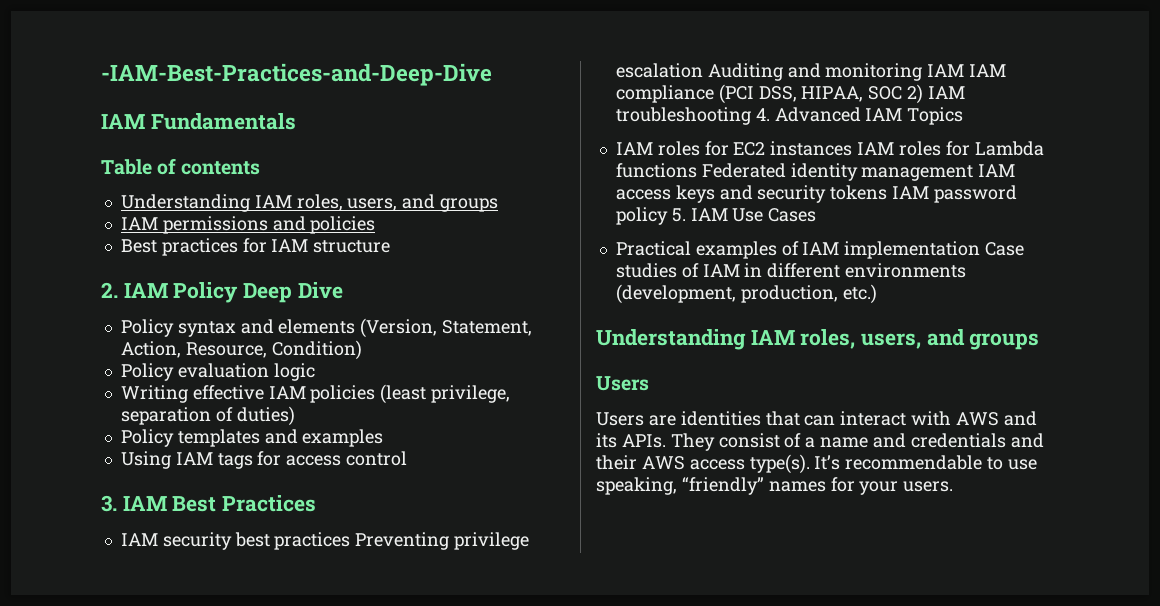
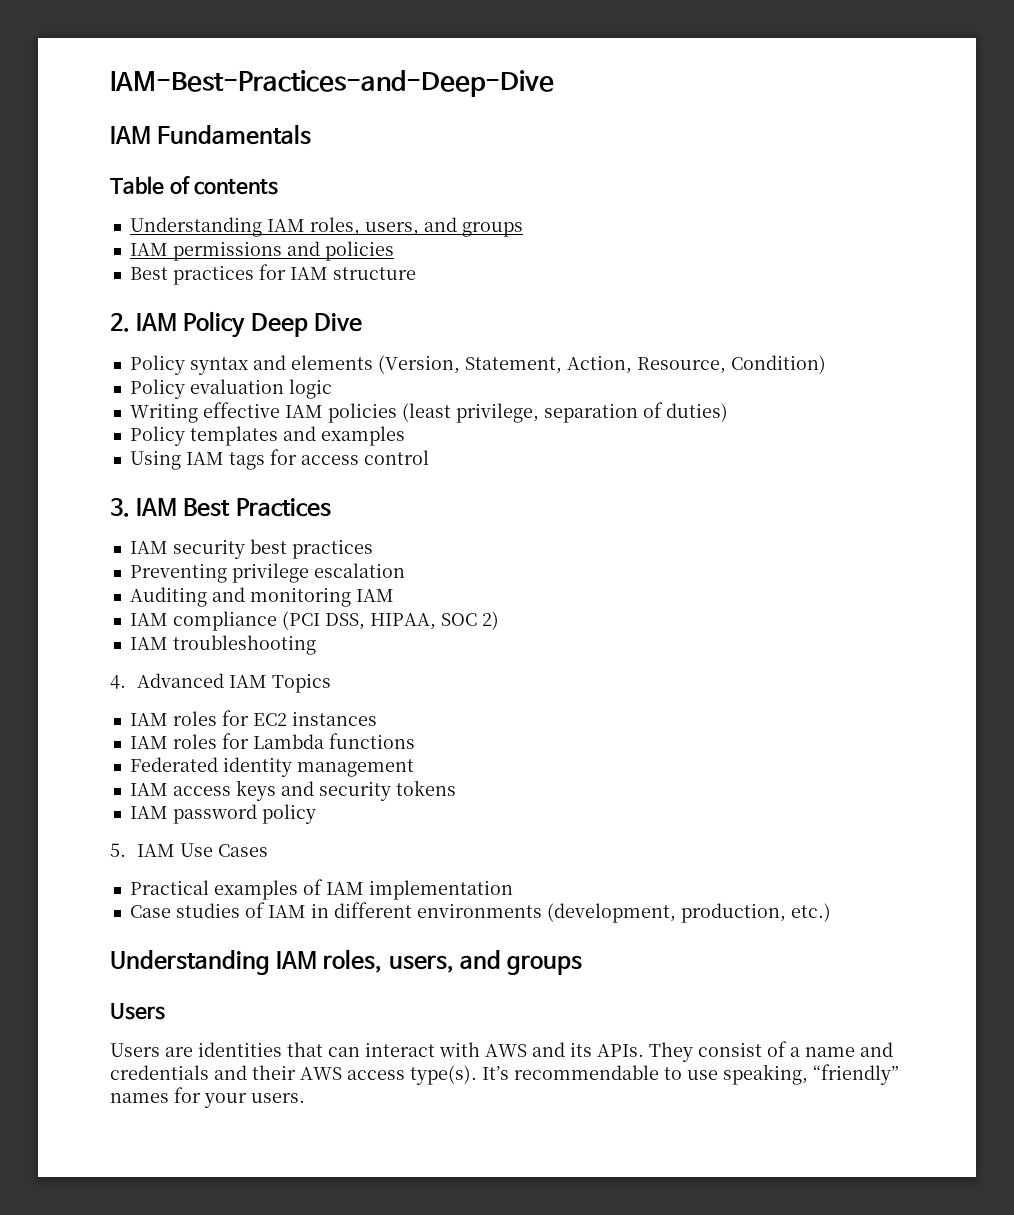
- -IAM-Best-Practices-and-Deep-Dive
+ IAM-Best-Practices-and-Deep-Dive
- IAM security best practices Preventing privilege escalation Auditing and monitoring IAM IAM compliance (PCI DSS, HIPAA, SOC 2) IAM troubleshooting 4. Advanced IAM Topics
+ IAM security best practices
+ Preventing privilege escalation
+ Auditing and monitoring IAM
+ IAM compliance (PCI DSS, HIPAA, SOC 2)
+ IAM troubleshooting
+ 4. Advanced IAM Topics
- IAM roles for EC2 instances IAM roles for Lambda functions Federated identity management IAM access keys and security tokens IAM password policy 5. IAM Use Cases
+ IAM roles for EC2 instances
+ IAM roles for Lambda functions
+ Federated identity management
+ IAM access keys and security tokens
+ IAM password policy
+ 5. IAM Use Cases
- Practical examples of IAM implementation Case studies of IAM in different environments (development, production, etc.)
+ Practical examples of IAM implementation
+ Case studies of IAM in different environments (development, production, etc.)

